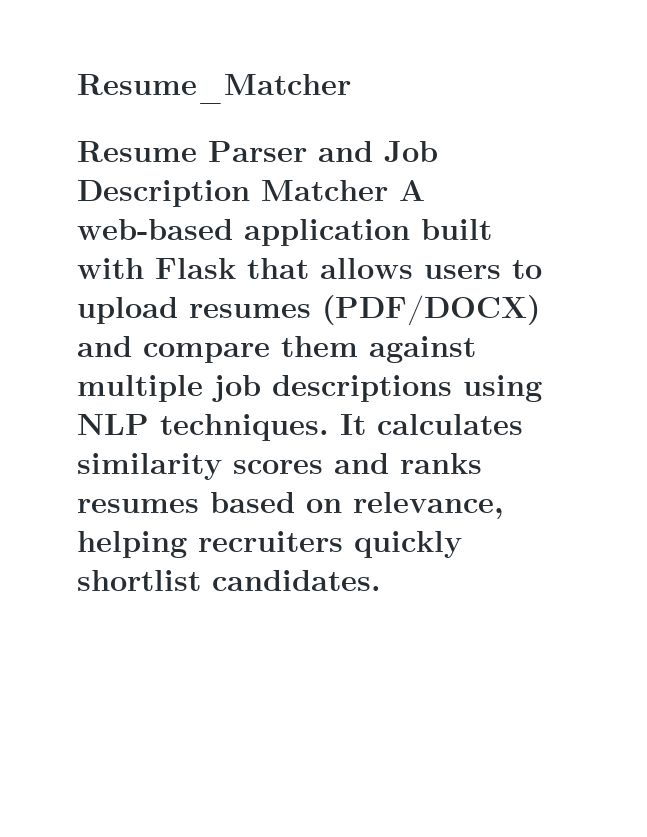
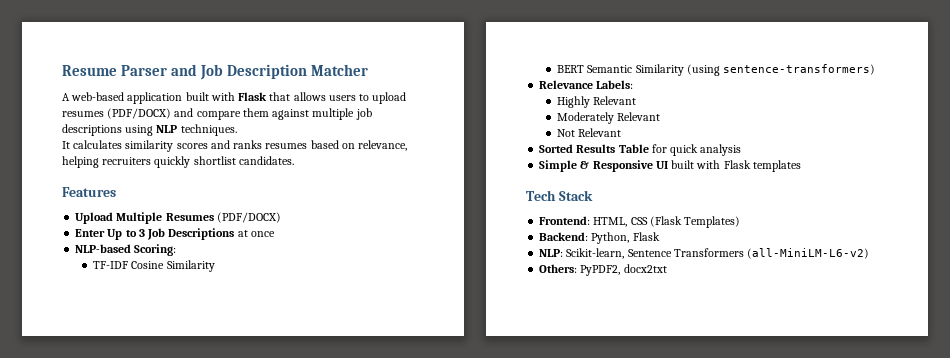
- Resume_Matcher
- Resume Parser and Job Description Matcher A web-based application built with Flask that allows users to upload resumes (PDF/DOCX) and compare them against multiple job descriptions using NLP techniques. It calculates similarity scores and ranks resumes based on relevance, helping recruiters quickly shortlist candidates.
+ Resume Parser and Job Description Matcher
+ A web-based application built with Flask that allows users to upload resumes (PDF/DOCX) and compare them against multiple job descriptions using NLP techniques.
+ It calculates similarity scores and ranks resumes based on relevance, helping recruiters quickly shortlist candidates.
+ Features
+ Upload Multiple Resumes (PDF/DOCX)
+ Enter Up to 3 Job Descriptions at once
+ NLP-based Scoring:
+ TF-IDF Cosine Similarity
+ BERT Semantic Similarity (using sentence-transformers)
+ Relevance Labels:
+ Highly Relevant
+ Moderately Relevant
+ Not Relevant
+ Sorted Results Table for quick analysis
+ Simple & Responsive UI built with Flask templates
+ Tech Stack
+ Frontend: HTML, CSS (Flask Templates)
+ Backend: Python, Flask
+ NLP: Scikit-learn, Sentence Transformers (all-MiniLM-L6-v2)
+ Others: PyPDF2, docx2txt

